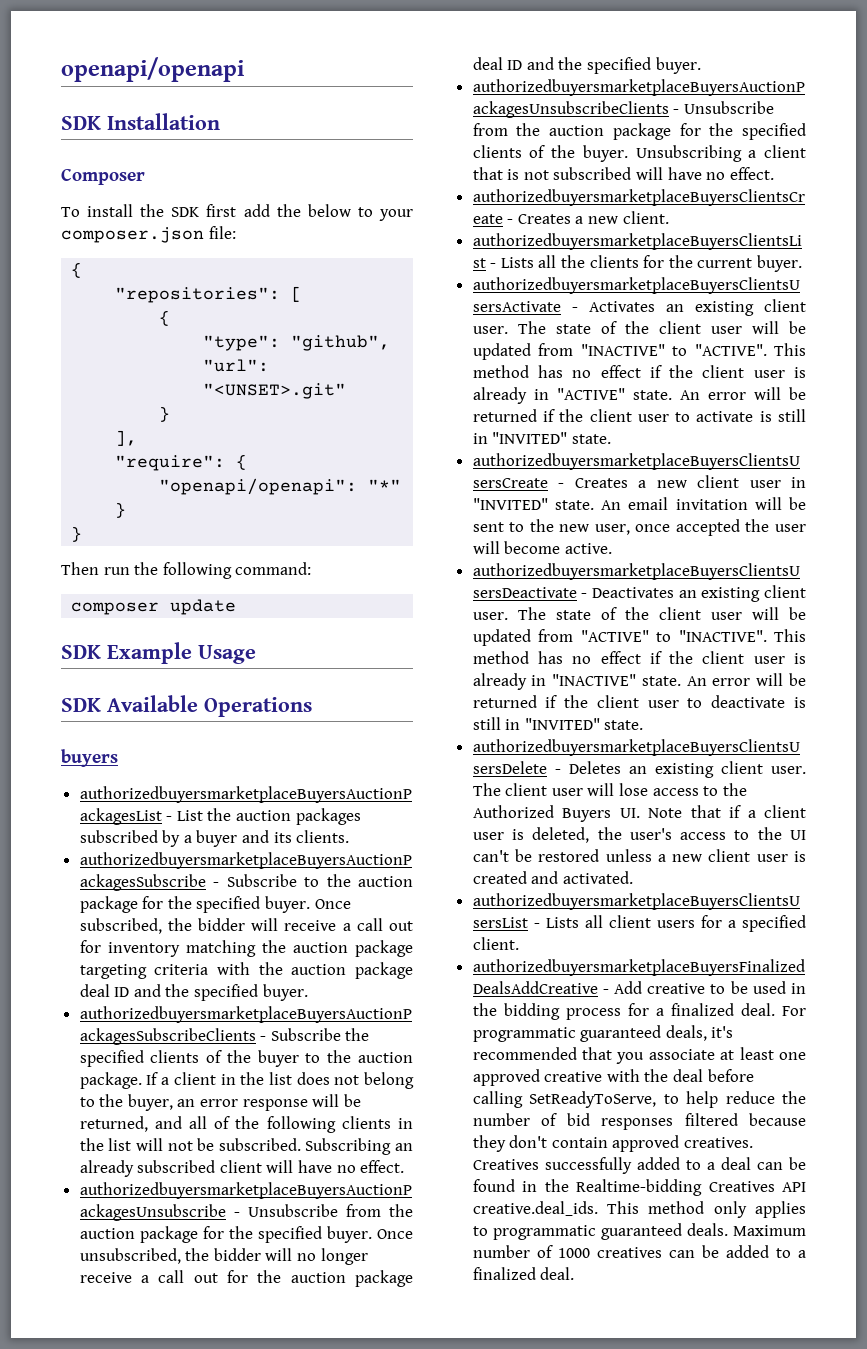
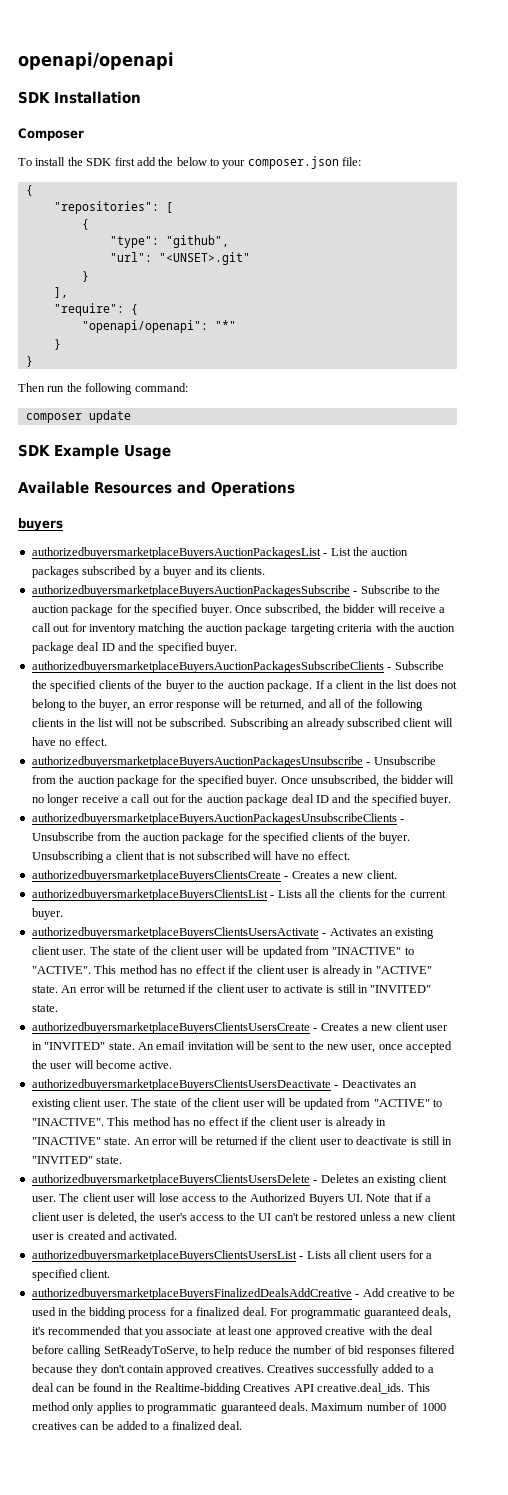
- SDK Available Operations
+ Available Resources and Operations

